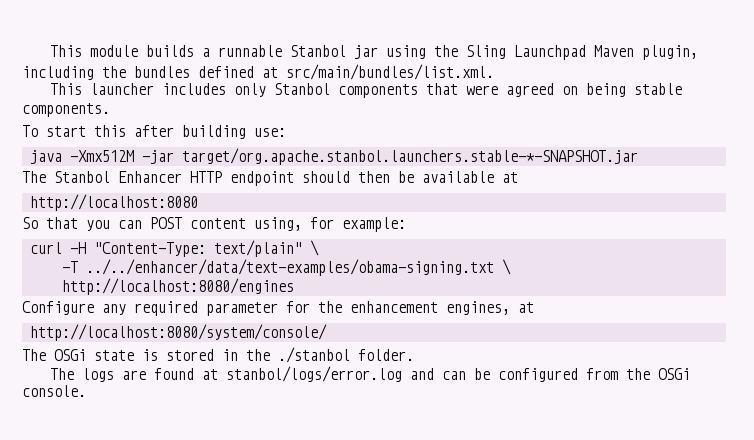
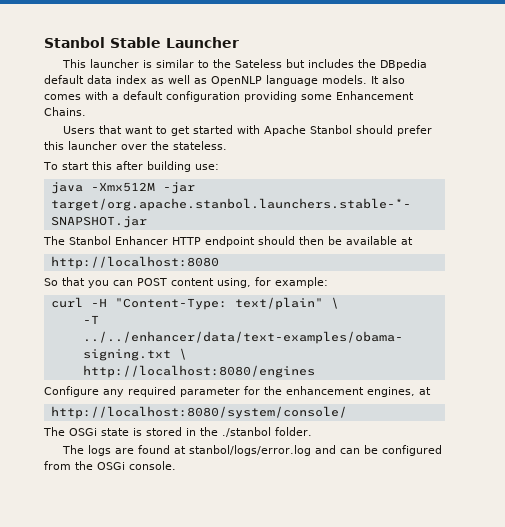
- This module builds a runnable Stanbol jar using the Sling Launchpad Maven plugin, including the bundles defined at src/main/bundles/list.xml.
- This launcher includes only Stanbol components that were agreed on being stable components.
+ Stanbol Stable Launcher
+ This launcher is similar to the Sateless but includes the DBpedia default data index as well as OpenNLP language models. It also comes with a default configuration providing some Enhancement Chains.
+ Users that want to get started with Apache Stanbol should prefer this launcher over the stateless.

